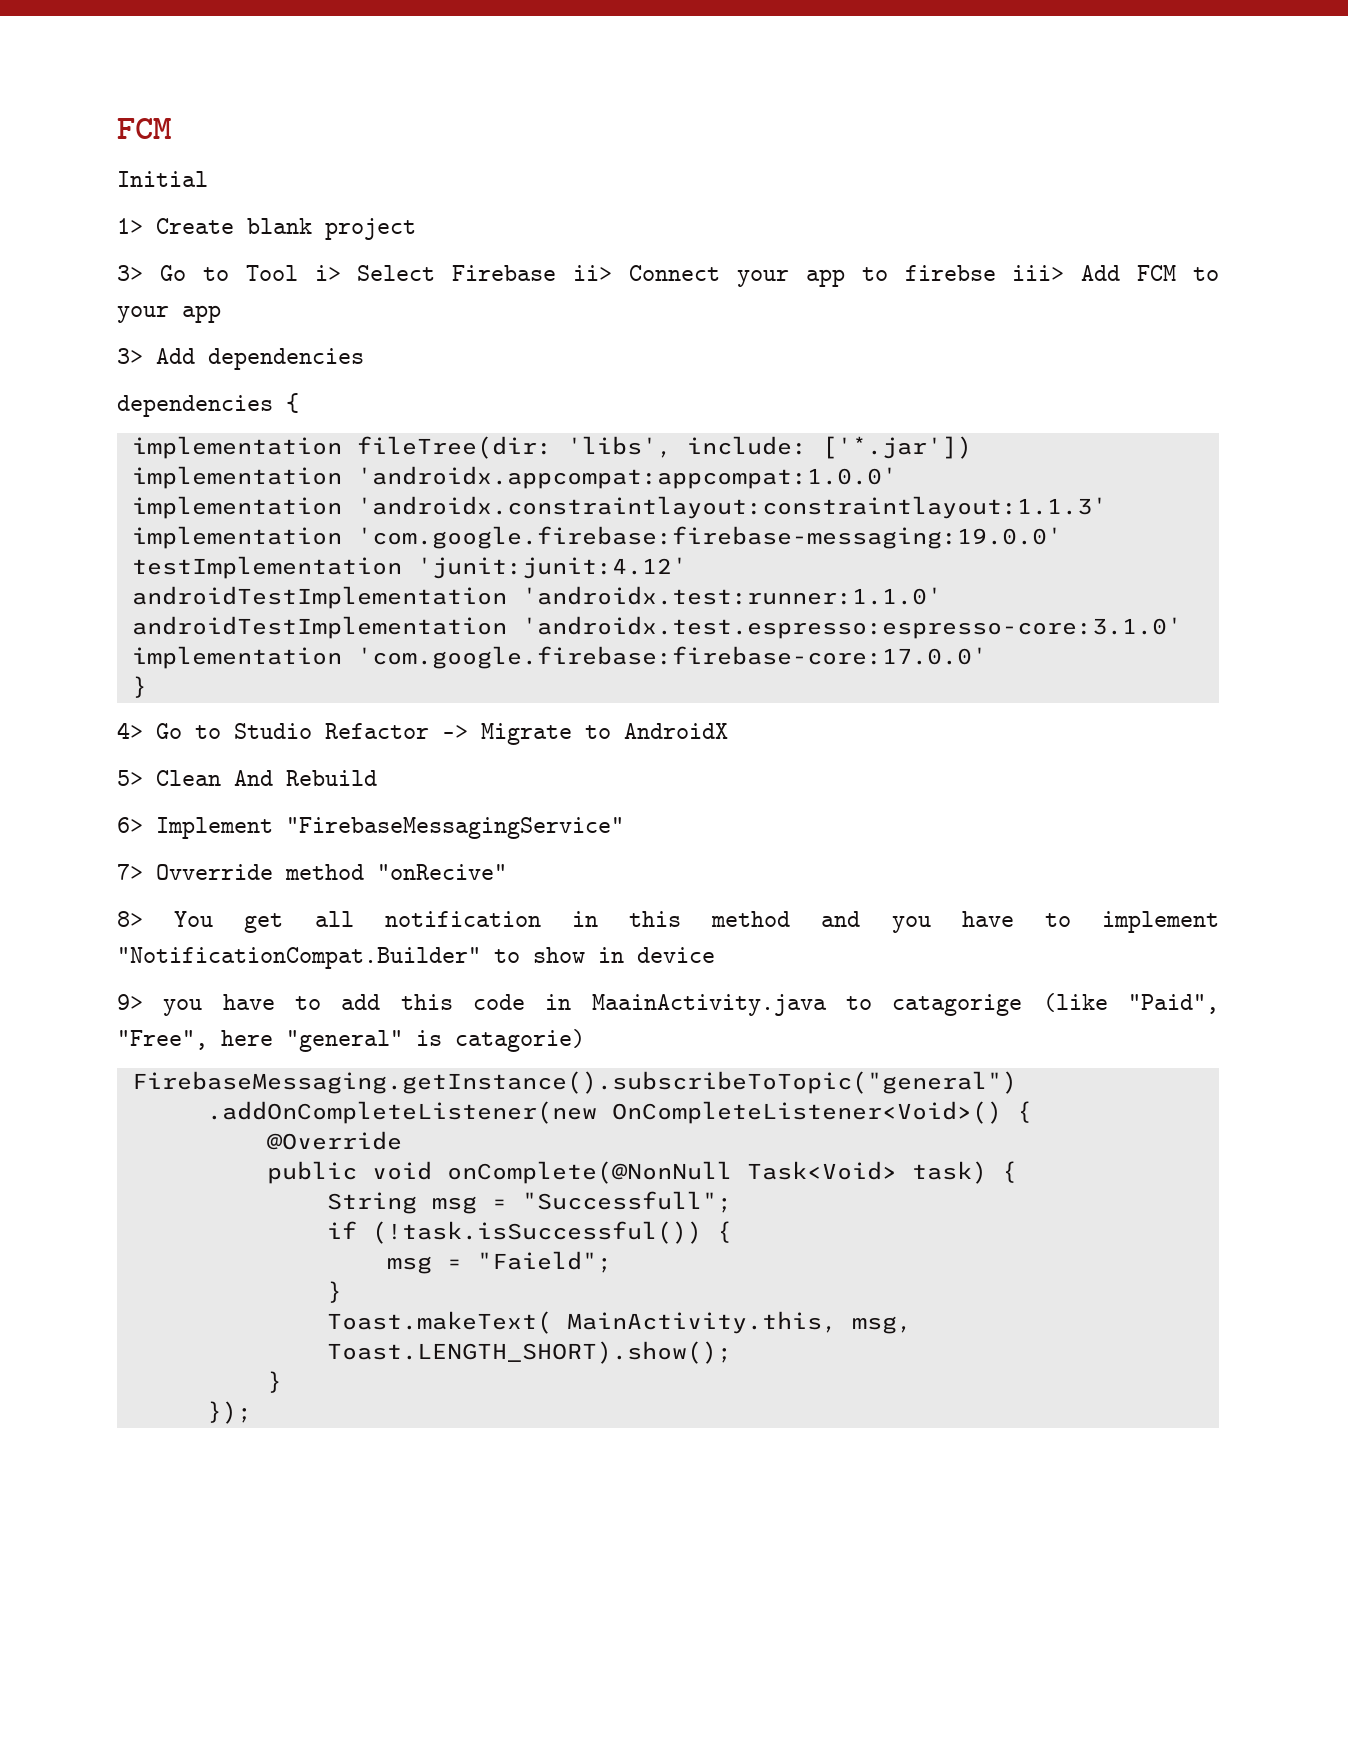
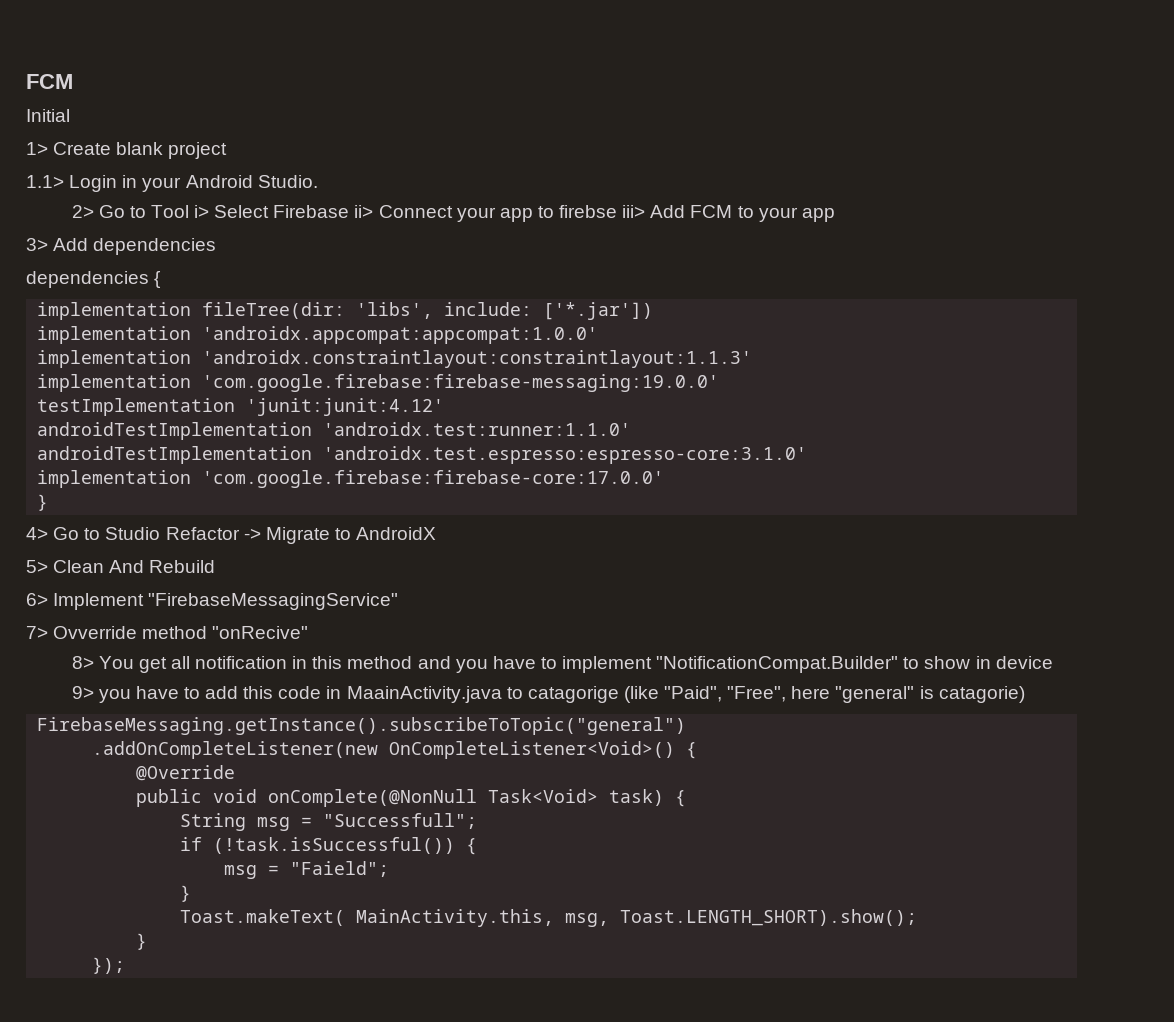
- 3> Go to Tool i> Select Firebase ii> Connect your app to firebse iii> Add FCM to your app
+ 1.1> Login in your Android Studio.
+ 2> Go to Tool i> Select Firebase ii> Connect your app to firebse iii> Add FCM to your app

